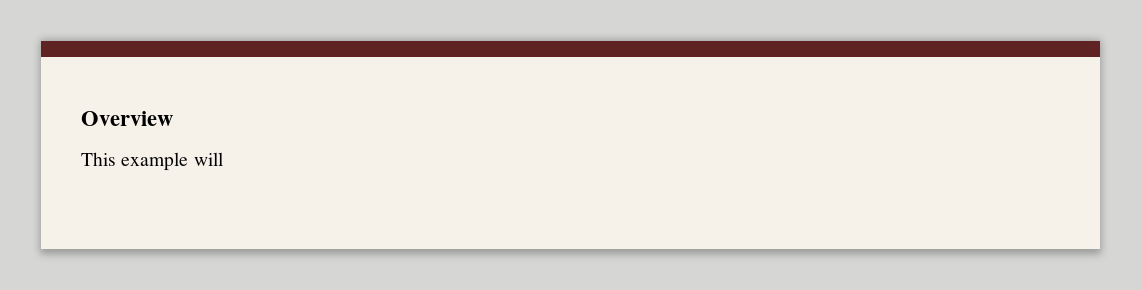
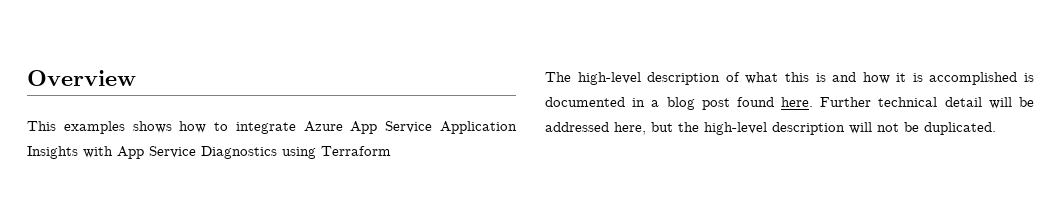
- This example will
+ This examples shows how to integrate Azure App Service Application Insights with App Service Diagnostics using Terraform
+ The high-level description of what this is and how it is accomplished is documented in a blog post found here. Further technical detail will be addressed here, but the high-level description will not be duplicated.

